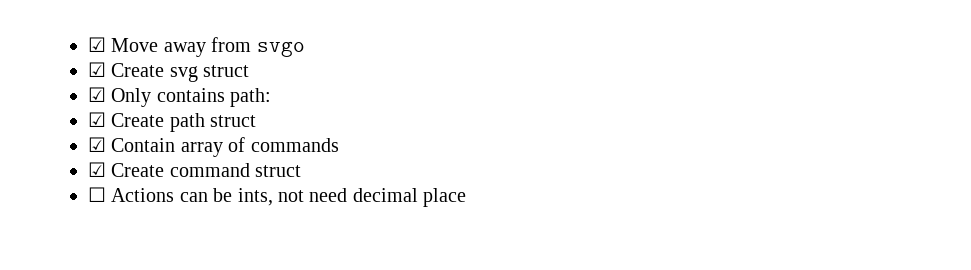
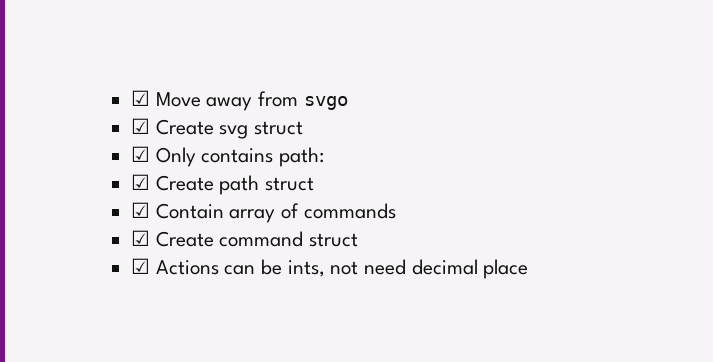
- ☐ Actions can be ints, not need decimal place
+ ☑ Actions can be ints, not need decimal place

